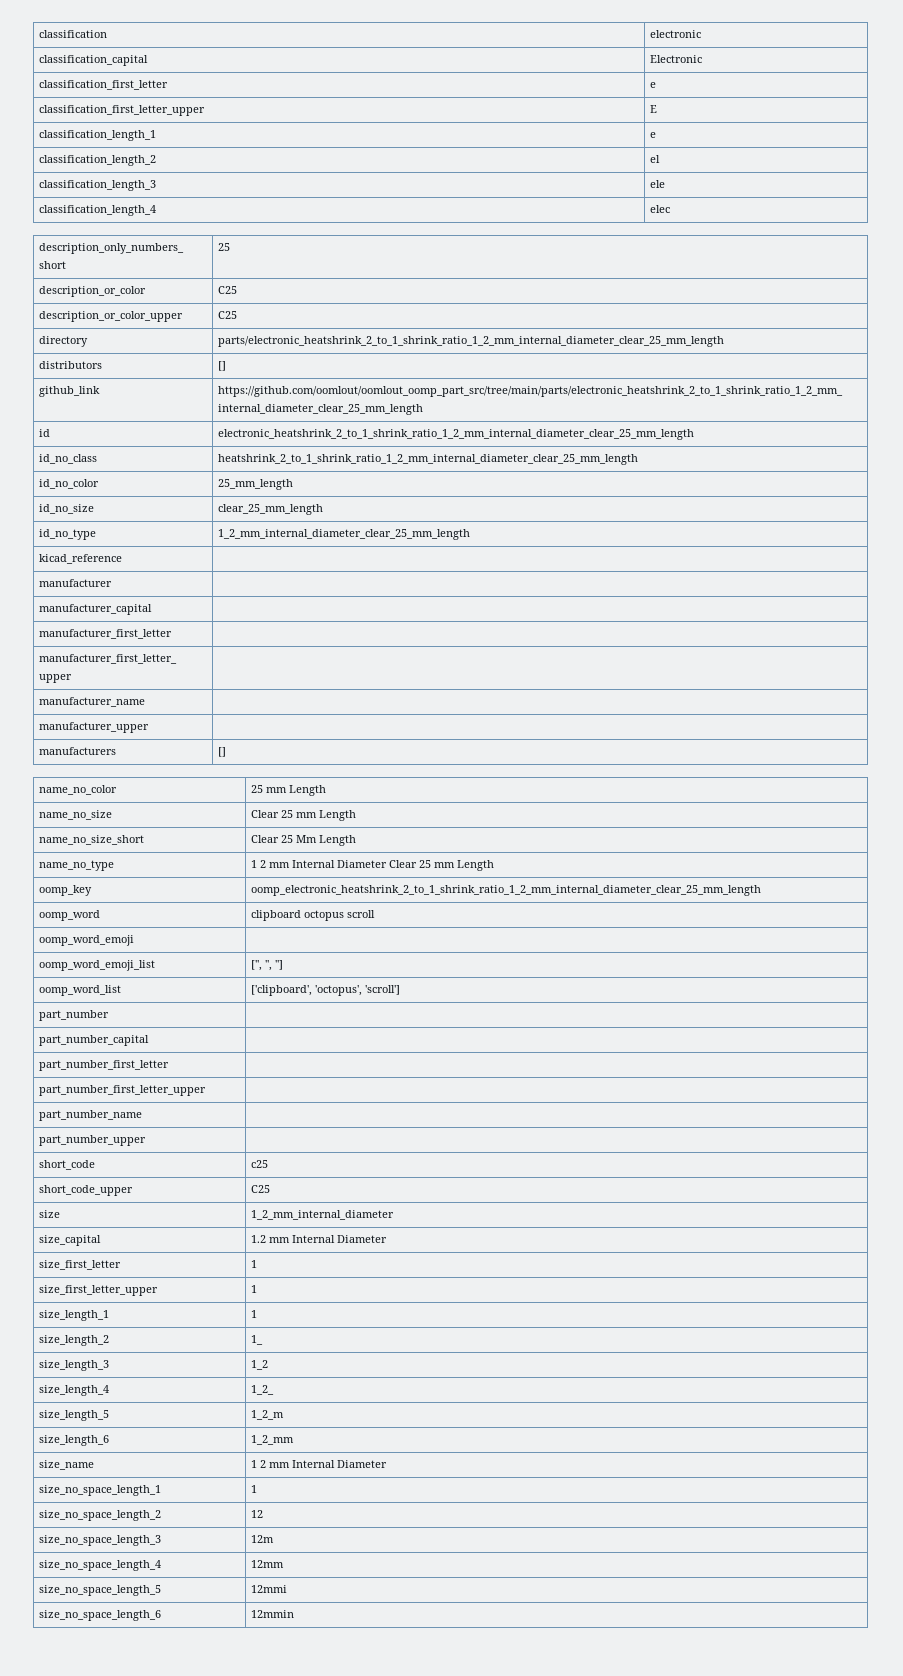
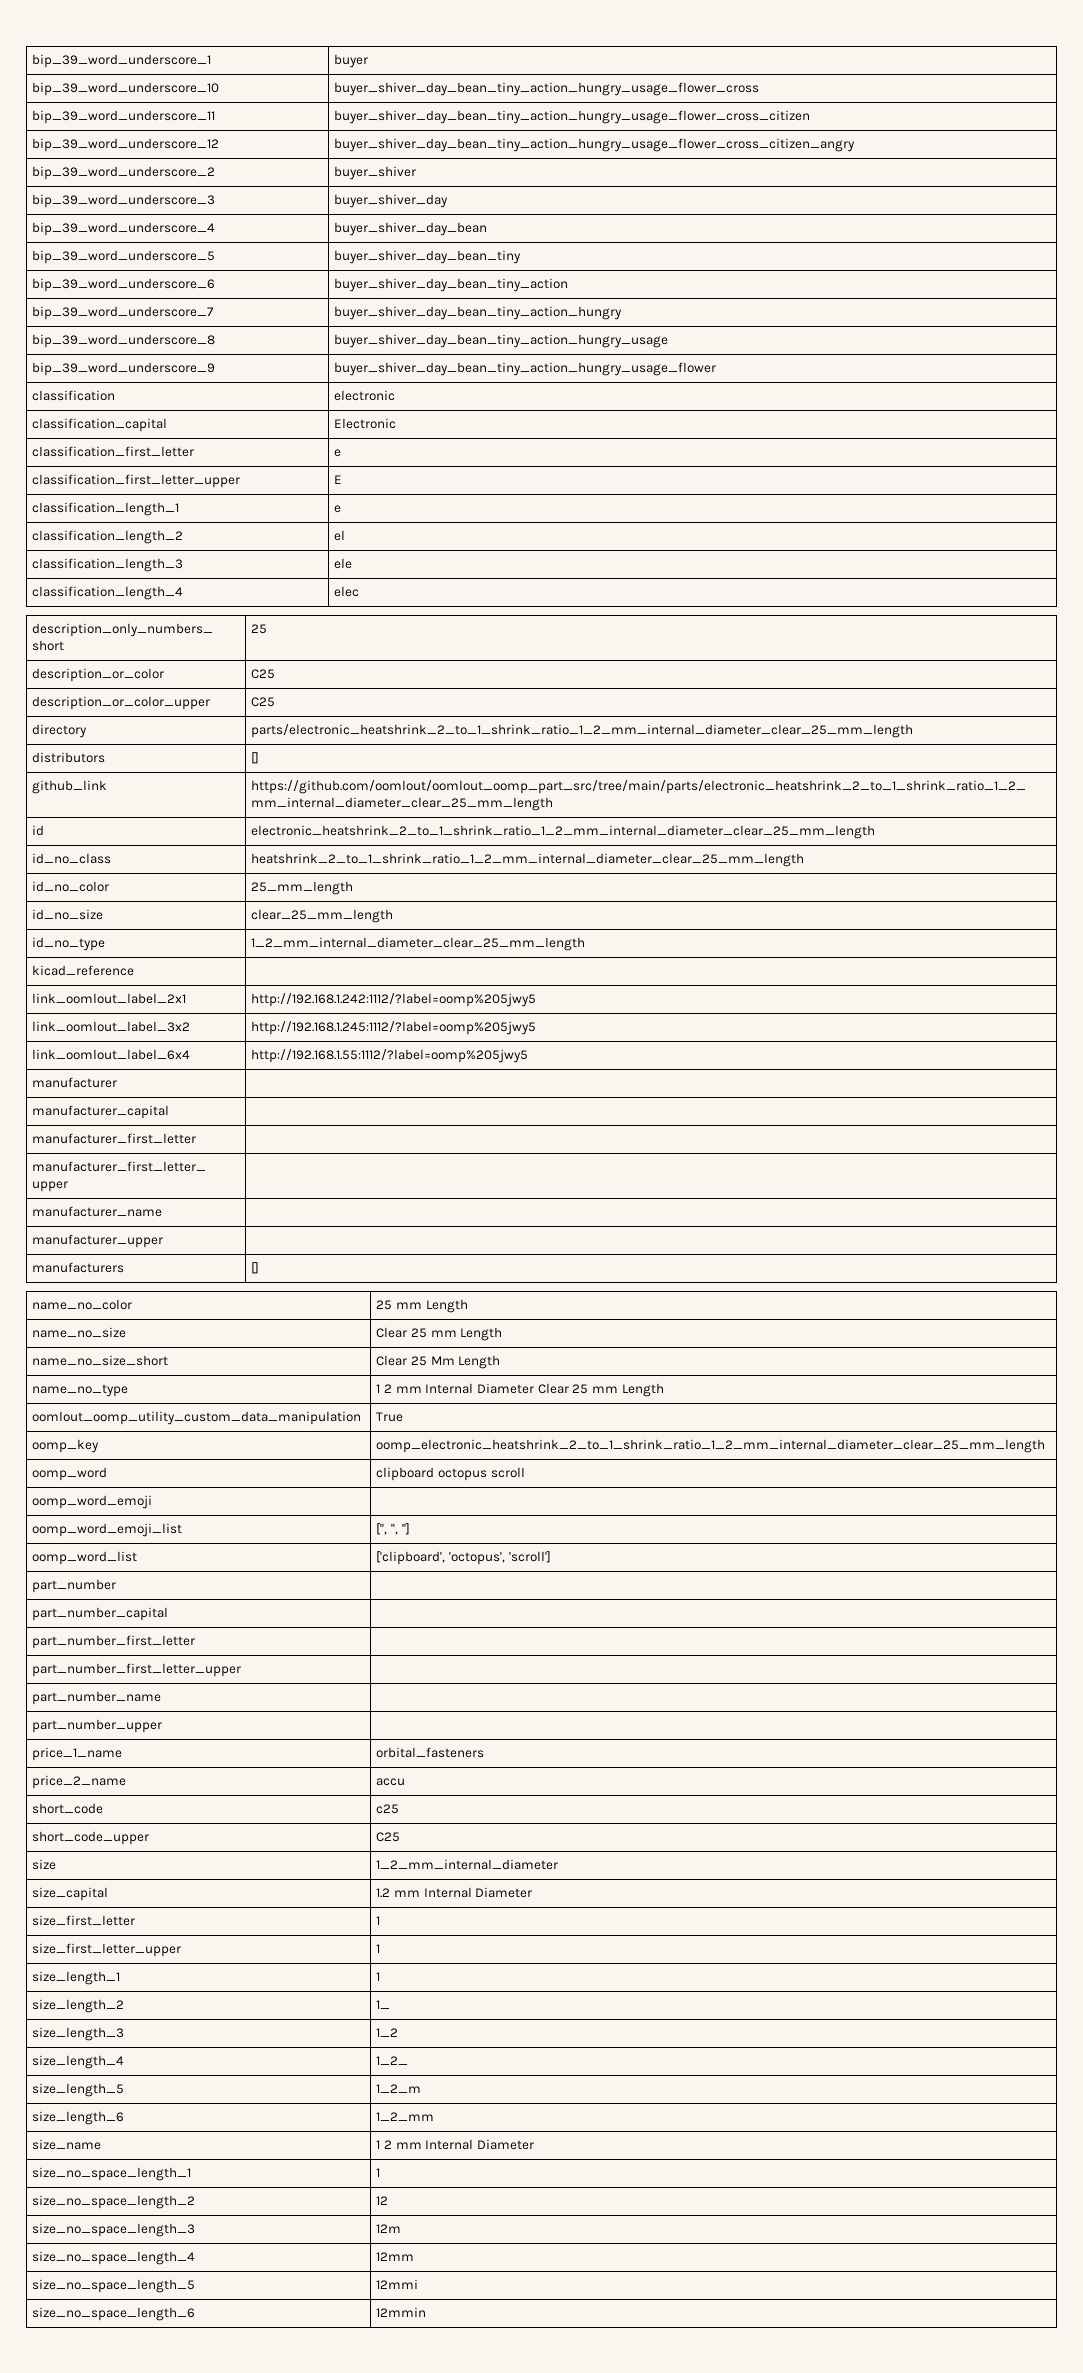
+ bip_39_word_underscore_1 | buyer
+ bip_39_word_underscore_10 | buyer_shiver_day_bean_tiny_action_hungry_usage_flower_cross
+ bip_39_word_underscore_11 | buyer_shiver_day_bean_tiny_action_hungry_usage_flower_cross_citizen
+ bip_39_word_underscore_12 | buyer_shiver_day_bean_tiny_action_hungry_usage_flower_cross_citizen_angry
+ bip_39_word_underscore_2 | buyer_shiver
+ bip_39_word_underscore_3 | buyer_shiver_day
+ bip_39_word_underscore_4 | buyer_shiver_day_bean
+ bip_39_word_underscore_5 | buyer_shiver_day_bean_tiny
+ bip_39_word_underscore_6 | buyer_shiver_day_bean_tiny_action
+ bip_39_word_underscore_7 | buyer_shiver_day_bean_tiny_action_hungry
+ bip_39_word_underscore_8 | buyer_shiver_day_bean_tiny_action_hungry_usage
+ bip_39_word_underscore_9 | buyer_shiver_day_bean_tiny_action_hungry_usage_flower
+ link_oomlout_label_2x1 | http://192.168.1.242:1112/?label=oomp%205jwy5
+ link_oomlout_label_3x2 | http://192.168.1.245:1112/?label=oomp%205jwy5
+ link_oomlout_label_6x4 | http://192.168.1.55:1112/?label=oomp%205jwy5
+ oomlout_oomp_utility_custom_data_manipulation | True
+ price_1_name | orbital_fasteners
+ price_2_name | accu

